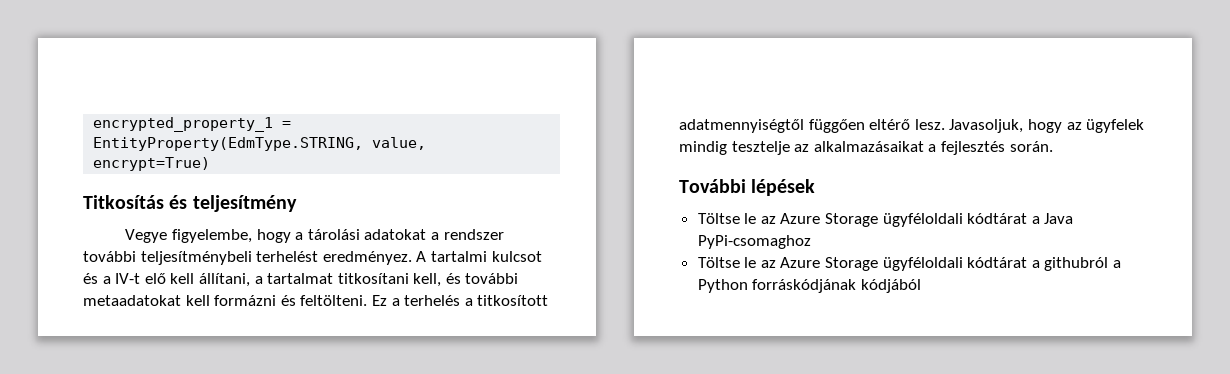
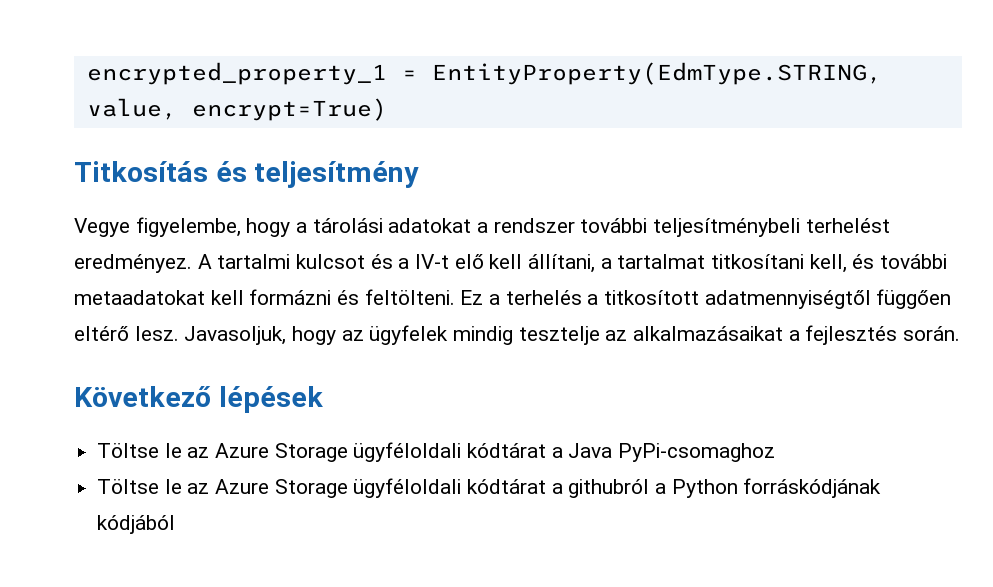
- További lépések
+ Következő lépések

